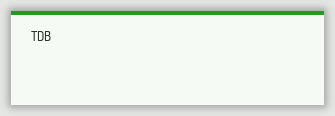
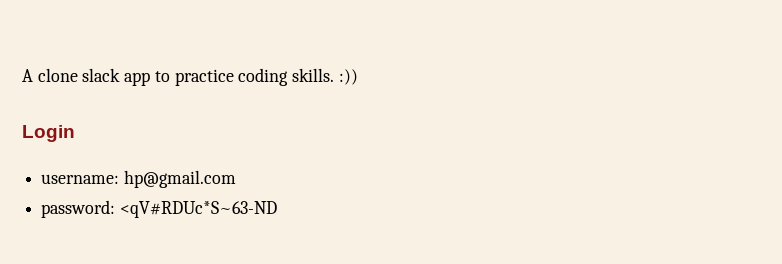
- TDB
+ A clone slack app to practice coding skills. :))
+ Login
+ username: hp@gmail.com
+ password: <qV#RDUc*S~63-ND

